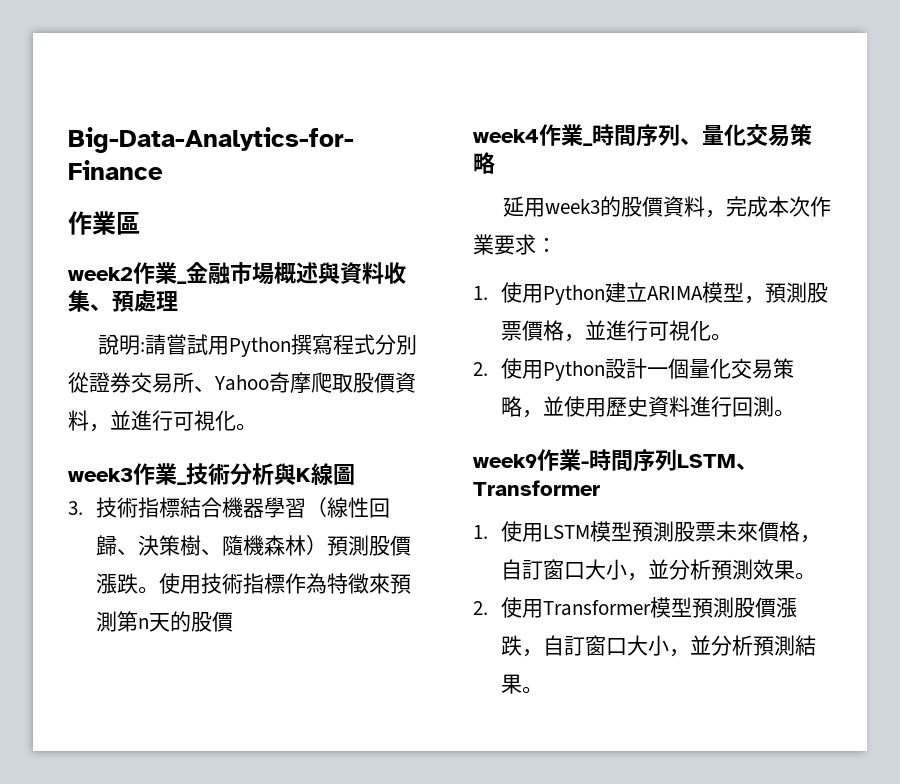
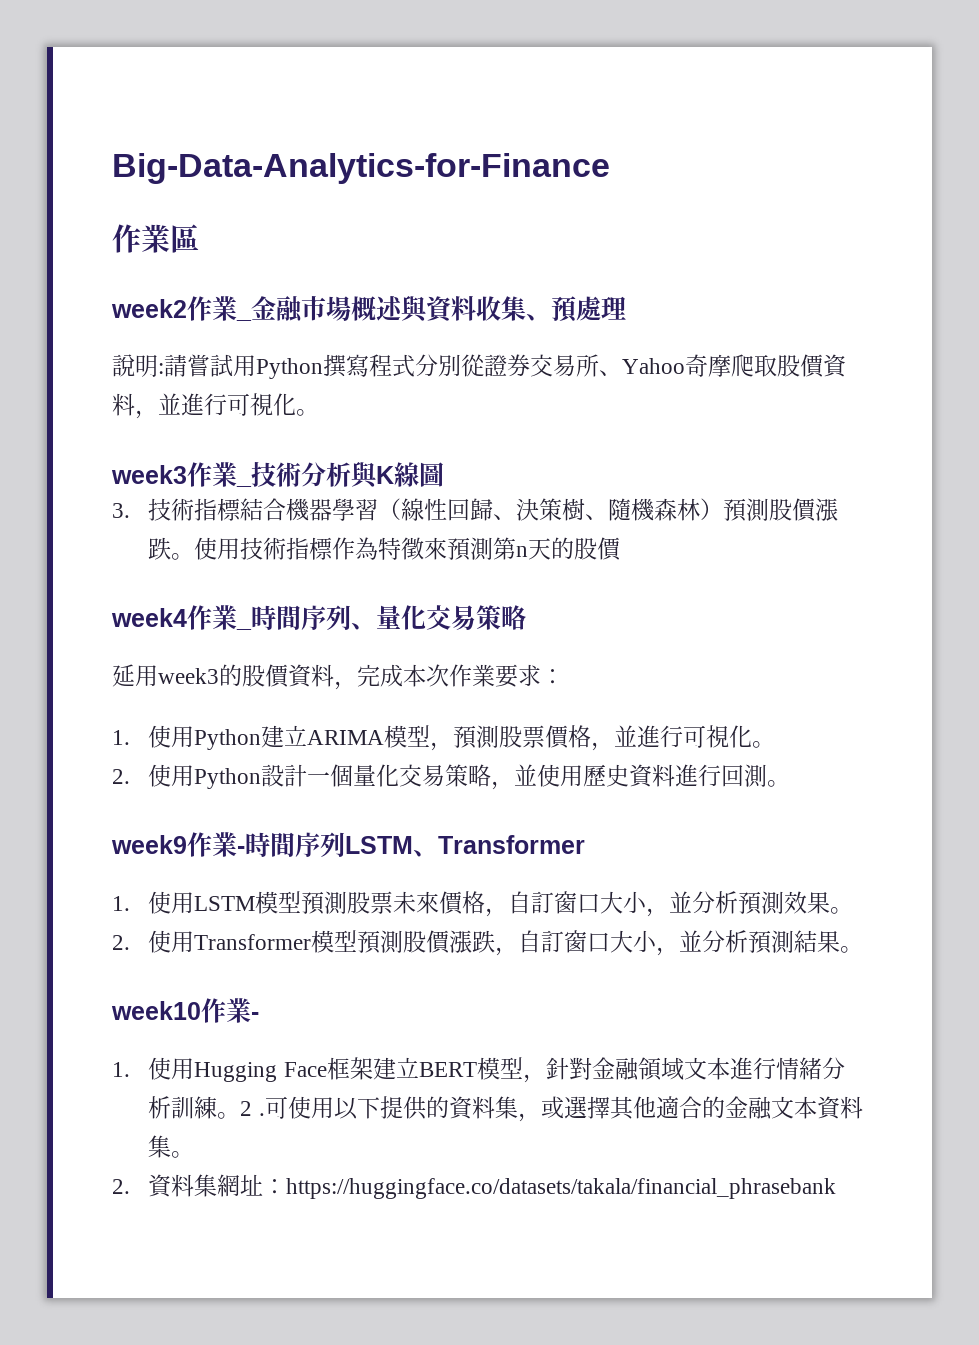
+ week10作業-
+ 1.使用Hugging Face框架建立BERT模型，針對金融領域文本進行情緒分析訓練。2 .可使用以下提供的資料集，或選擇其他適合的金融文本資料集。
+ 2.資料集網址：https://huggingface.co/datasets/takala/financial_phrasebank

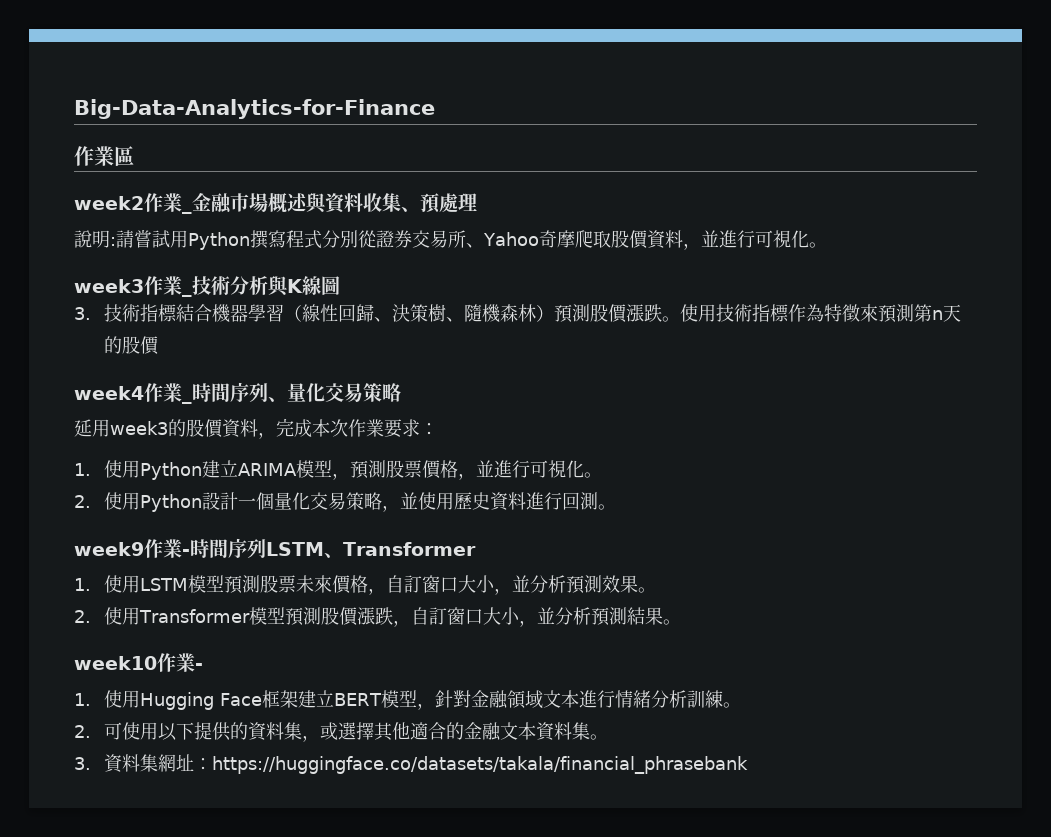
- 1.使用Hugging Face框架建立BERT模型，針對金融領域文本進行情緒分析訓練。2 .可使用以下提供的資料集，或選擇其他適合的金融文本資料集。
+ 1.使用Hugging Face框架建立BERT模型，針對金融領域文本進行情緒分析訓練。
+ 2.可使用以下提供的資料集，或選擇其他適合的金融文本資料集。
- 2.資料集網址：https://huggingface.co/datasets/takala/financial_phrasebank
+ 3.資料集網址：https://huggingface.co/datasets/takala/financial_phrasebank

